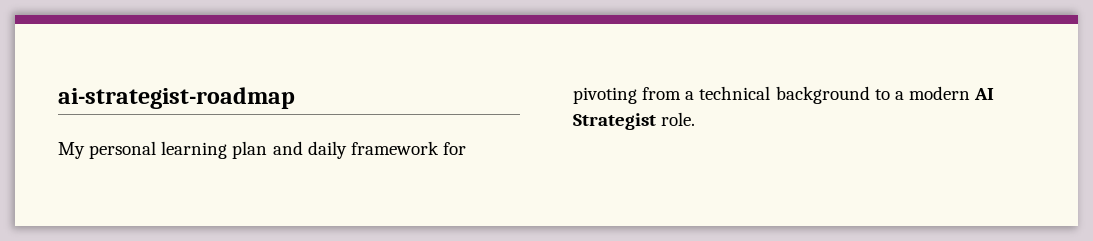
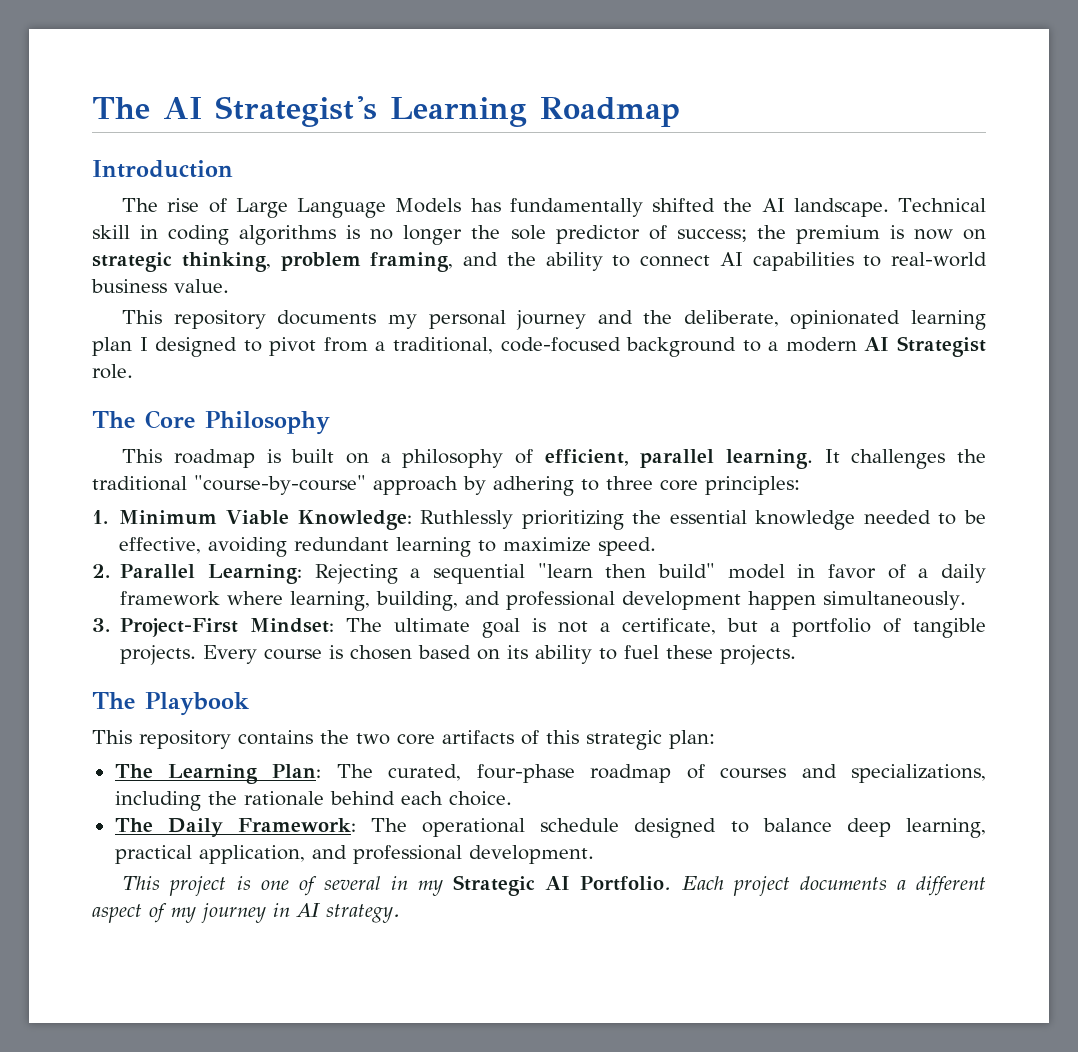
- ai-strategist-roadmap
- My personal learning plan and daily framework for pivoting from a technical background to a modern AI Strategist role.
+ The AI Strategist's Learning Roadmap
+ Introduction
+ The rise of Large Language Models has fundamentally shifted the AI landscape. Technical skill in coding algorithms is no longer the sole predictor of success; the premium is now on strategic thinking, problem framing, and the ability to connect AI capabilities to real-world business value.
+ This repository documents my personal journey and the deliberate, opinionated learning plan I designed to pivot from a traditional, code-focused background to a modern AI Strategist role.
+ The Core Philosophy
+ This roadmap is built on a philosophy of efficient, parallel learning. It challenges the traditional "course-by-course" approach by adhering to three core principles:
+ 1. Minimum Viable Knowledge: Ruthlessly prioritizing the essential knowledge needed to be effective, avoiding redundant learning to maximize speed.
+ 2. Parallel Learning: Rejecting a sequential "learn then build" model in favor of a daily framework where learning, building, and professional development happen simultaneously.
+ 3. Project-First Mindset: The ultimate goal is not a certificate, but a portfolio of tangible projects. Every course is chosen based on its ability to fuel these projects.
+ The Playbook
+ This repository contains the two core artifacts of this strategic plan:
+ The Learning Plan: The curated, four-phase roadmap of courses and specializations, including the rationale behind each choice.
+ The Daily Framework: The operational schedule designed to balance deep learning, practical application, and professional development.
+ This project is one of several in my Strategic AI Portfolio. Each project documents a different aspect of my journey in AI strategy.

